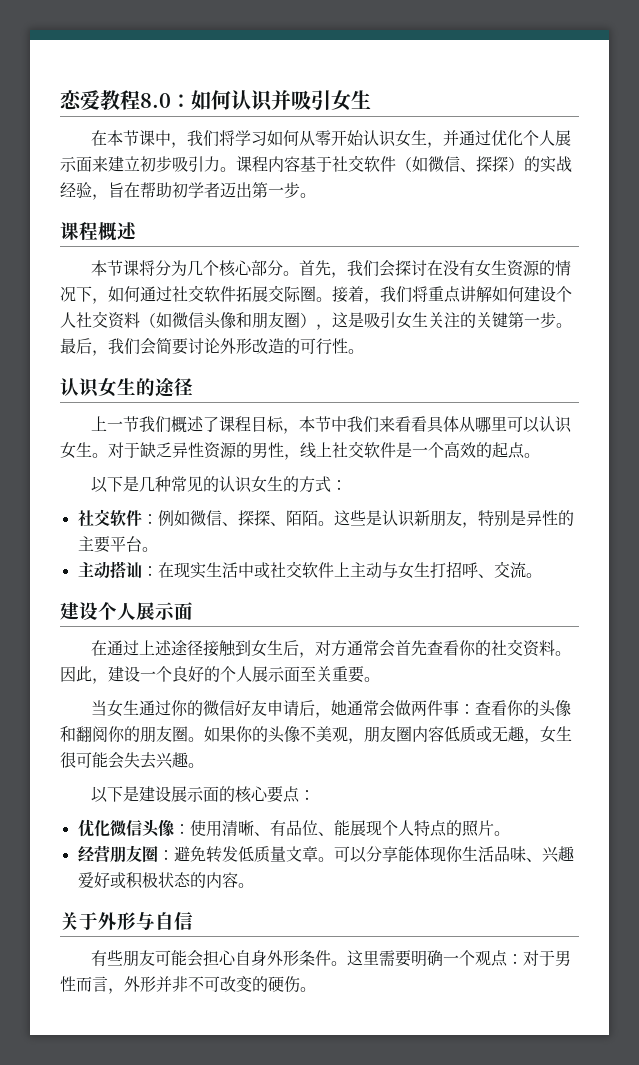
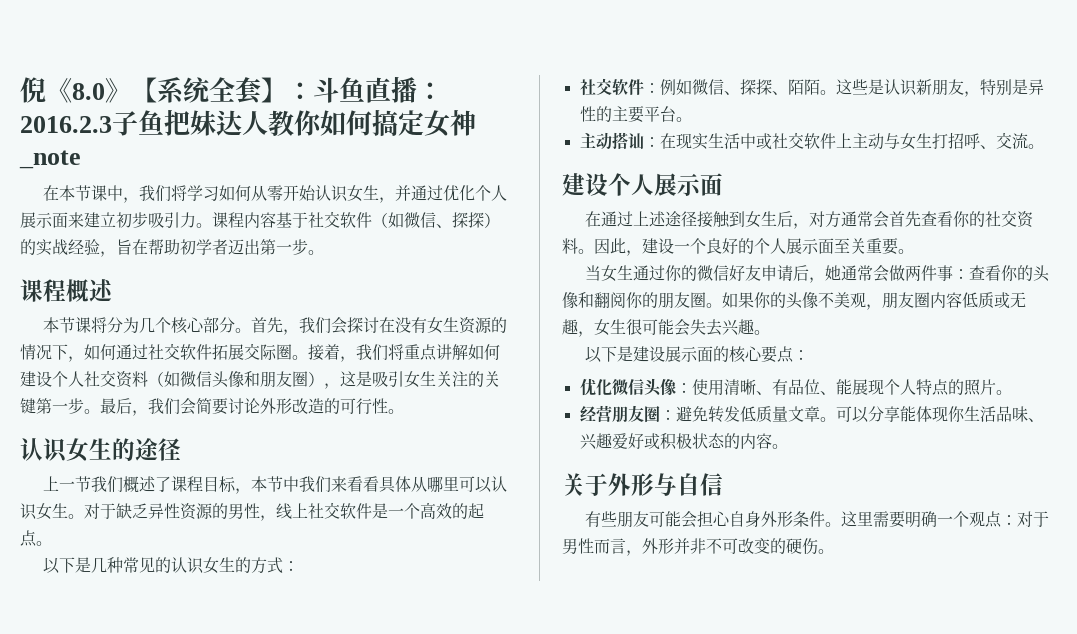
- 恋爱教程8.0：如何认识并吸引女生
+ 倪《8.0》【系统全套】：斗鱼直播：2016.2.3子鱼把妹达人教你如何搞定女神_note

